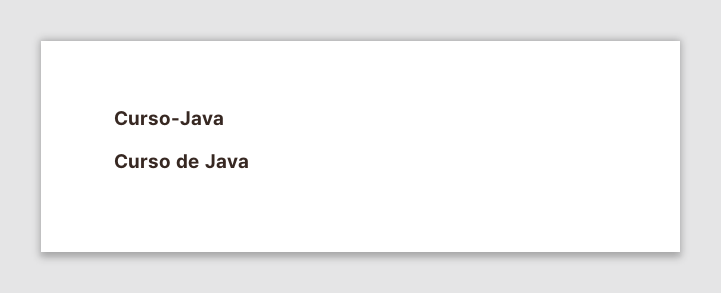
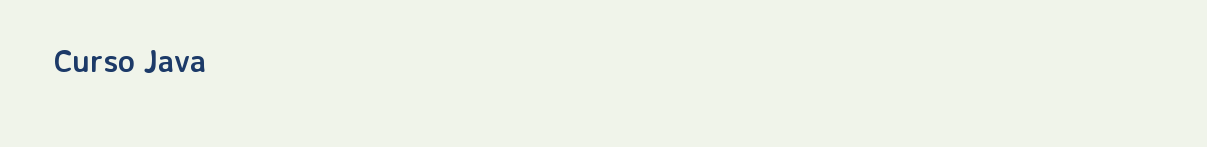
- Curso-Java
- Curso de Java
+ Curso Java

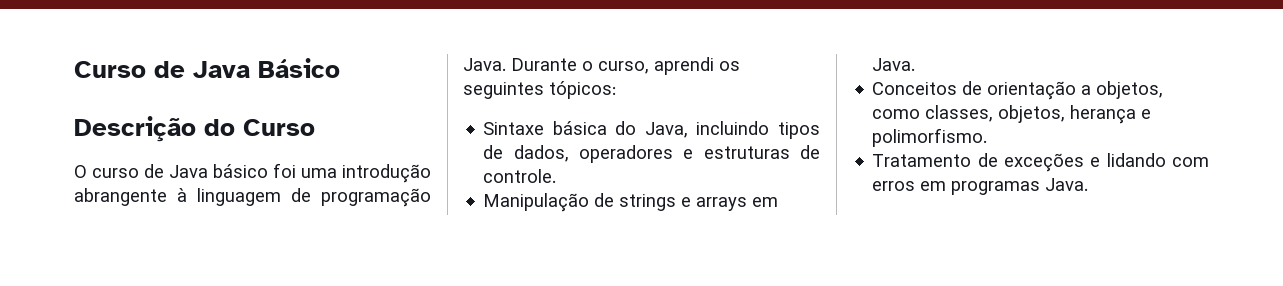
- Curso Java
+ Curso de Java Básico
+ Descrição do Curso
+ O curso de Java básico foi uma introdução abrangente à linguagem de programação Java. Durante o curso, aprendi os seguintes tópicos:
+ Sintaxe básica do Java, incluindo tipos de dados, operadores e estruturas de controle.
+ Manipulação de strings e arrays em Java.
+ Conceitos de orientação a objetos, como classes, objetos, herança e polimorfismo.
+ Tratamento de exceções e lidando com erros em programas Java.

